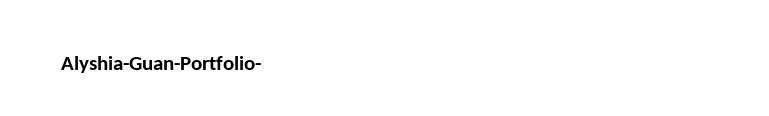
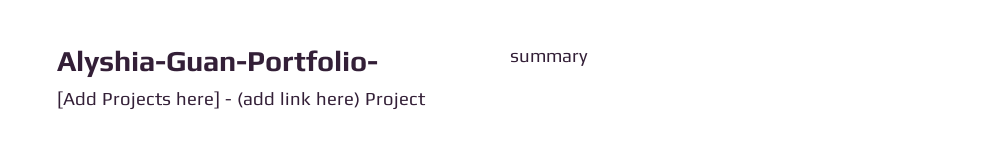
+ [Add Projects here] - (add link here) Project summary

